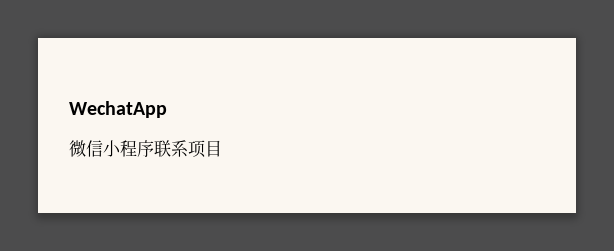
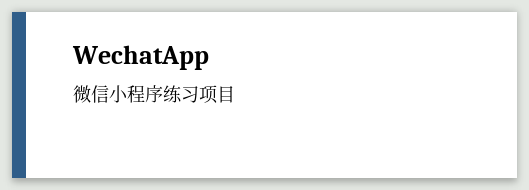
- 微信小程序联系项目
+ 微信小程序练习项目

